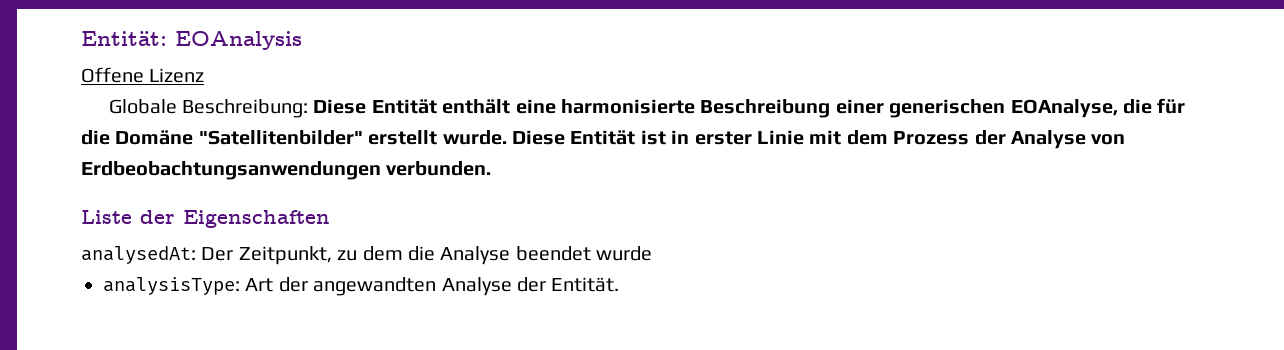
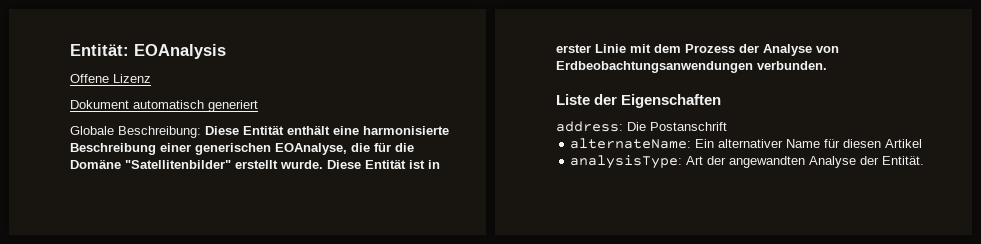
+ Dokument automatisch generiert
- analysedAt: Der Zeitpunkt, zu dem die Analyse beendet wurde
+ address: Die Postanschrift
+ alternateName: Ein alternativer Name für diesen Artikel

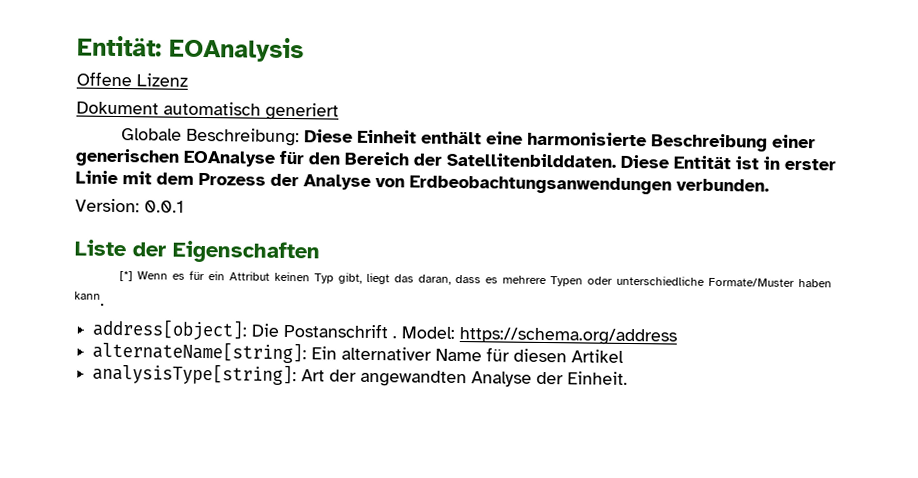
- Globale Beschreibung: Diese Entität enthält eine harmonisierte Beschreibung einer generischen EOAnalyse, die für die Domäne "Satellitenbilder" erstellt wurde.
+ Globale Beschreibung: Diese Einheit enthält eine harmonisierte Beschreibung einer generischen EOAnalyse für den Bereich der Satellitenbilddaten.
+ Version: 0.0.1
- address: Die Postanschrift
- alternateName: Ein alternativer Name für diesen Artikel
+ [*] Wenn es für ein Attribut keinen Typ gibt, liegt das daran, dass es mehrere Typen oder unterschiedliche Formate/Muster haben kann.
+ address[object]: Die Postanschrift . Model: https://schema.org/address
+ alternateName[string]: Ein alternativer Name für diesen Artikel
- analysisType: Art der angewandten Analyse der Entität.
+ analysisType[string]: Art der angewandten Analyse der Einheit.

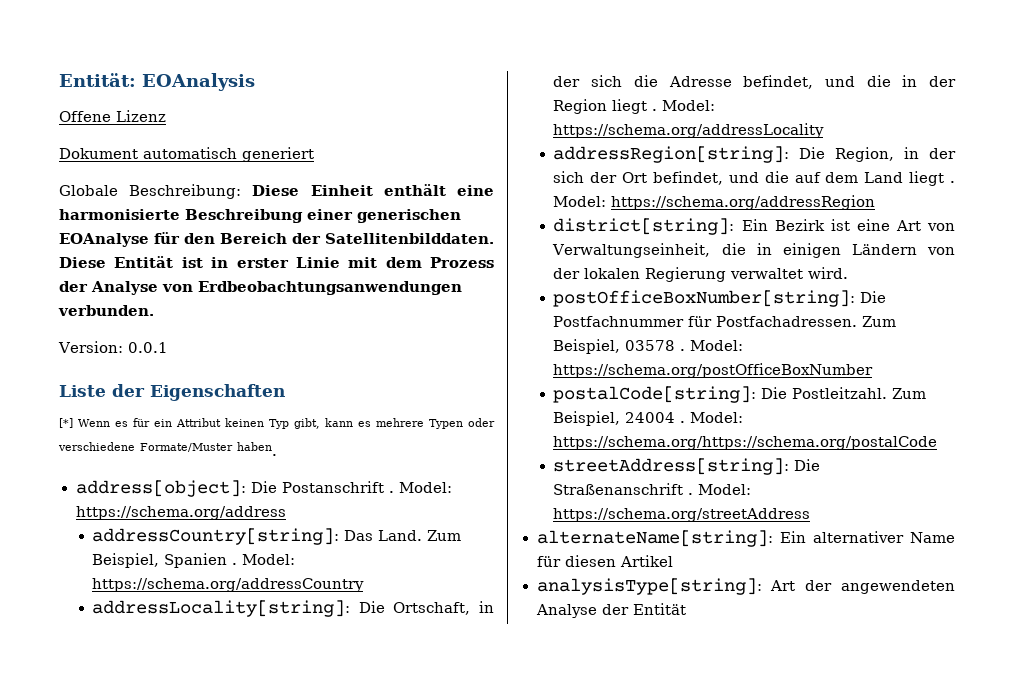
- [*] Wenn es für ein Attribut keinen Typ gibt, liegt das daran, dass es mehrere Typen oder unterschiedliche Formate/Muster haben kann.
+ [*] Wenn es für ein Attribut keinen Typ gibt, kann es mehrere Typen oder verschiedene Formate/Muster haben.
+ addressCountry[string]: Das Land. Zum Beispiel, Spanien . Model: https://schema.org/addressCountry
+ addressLocality[string]: Die Ortschaft, in der sich die Adresse befindet, und die in der Region liegt . Model: https://schema.org/addressLocality
+ addressRegion[string]: Die Region, in der sich der Ort befindet, und die auf dem Land liegt . Model: https://schema.org/addressRegion
+ district[string]: Ein Bezirk ist eine Art von Verwaltungseinheit, die in einigen Ländern von der lokalen Regierung verwaltet wird.
+ postOfficeBoxNumber[string]: Die Postfachnummer für Postfachadressen. Zum Beispiel, 03578 . Model: https://schema.org/postOfficeBoxNumber
+ postalCode[string]: Die Postleitzahl. Zum Beispiel, 24004 . Model: https://schema.org/https://schema.org/postalCode
+ streetAddress[string]: Die Straßenanschrift . Model: https://schema.org/streetAddress
- analysisType[string]: Art der angewandten Analyse der Einheit.
+ analysisType[string]: Art der angewendeten Analyse der Entität

